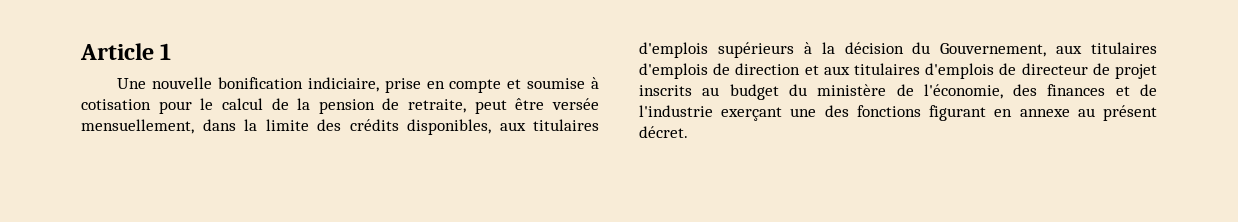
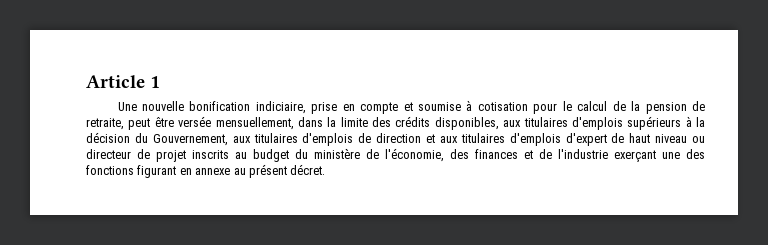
- Une nouvelle bonification indiciaire, prise en compte et soumise à cotisation pour le calcul de la pension de retraite, peut être versée mensuellement, dans la limite des crédits disponibles, aux titulaires d'emplois supérieurs à la décision du Gouvernement, aux titulaires d'emplois de direction et aux titulaires d'emplois de directeur de projet inscrits au budget du ministère de l'économie, des finances et de l'industrie exerçant une des fonctions figurant en annexe au présent décret.
+ Une nouvelle bonification indiciaire, prise en compte et soumise à cotisation pour le calcul de la pension de retraite, peut être versée mensuellement, dans la limite des crédits disponibles, aux titulaires d'emplois supérieurs à la décision du Gouvernement, aux titulaires d'emplois de direction et aux titulaires d'emplois d'expert de haut niveau ou directeur de projet inscrits au budget du ministère de l'économie, des finances et de l'industrie exerçant une des fonctions figurant en annexe au présent décret.

